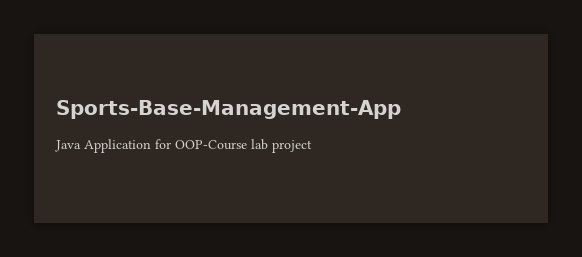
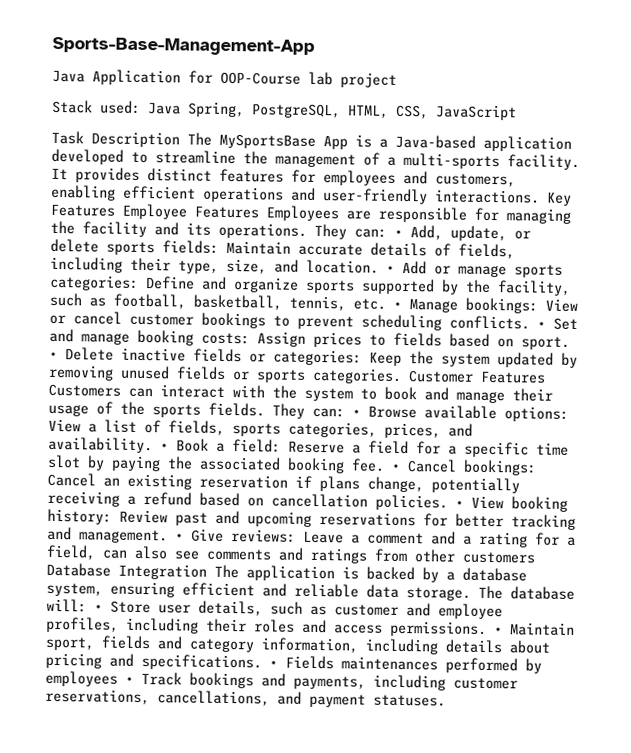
+ Stack used: Java Spring, PostgreSQL, HTML, CSS, JavaScript
+ Task Description The MySportsBase App is a Java-based application developed to streamline the management of a multi-sports facility. It provides distinct features for employees and customers, enabling efficient operations and user-friendly interactions. Key Features Employee Features Employees are responsible for managing the facility and its operations. They can: • Add, update, or delete sports fields: Maintain accurate details of fields, including their type, size, and location. • Add or manage sports categories: Define and organize sports supported by the facility, such as football, basketball, tennis, etc. • Manage bookings: View or cancel customer bookings to prevent scheduling conflicts. • Set and manage booking costs: Assign prices to fields based on sport. • Delete inactive fields or categories: Keep the system updated by removing unused fields or sports categories. Customer Features Customers can interact with the system to book and manage their usage of the sports fields. They can: • Browse available options: View a list of fields, sports categories, prices, and availability. • Book a field: Reserve a field for a specific time slot by paying the associated booking fee. • Cancel bookings: Cancel an existing reservation if plans change, potentially receiving a refund based on cancellation policies. • View booking history: Review past and upcoming reservations for better tracking and management. • Give reviews: Leave a comment and a rating for a field, can also see comments and ratings from other customers Database Integration The application is backed by a database system, ensuring efficient and reliable data storage. The database will: • Store user details, such as customer and employee profiles, including their roles and access permissions. • Maintain sport, fields and category information, including details about pricing and specifications. • Fields maintenances performed by employees • Track bookings and payments, including customer reservations, cancellations, and payment statuses.

